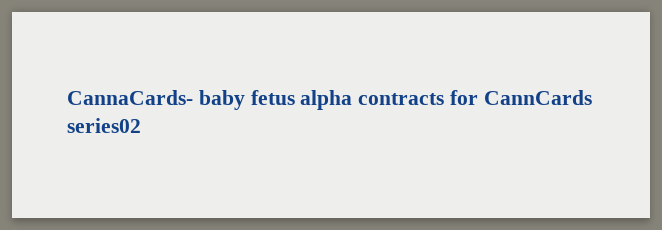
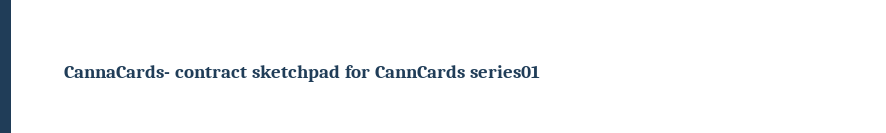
- CannaCards- baby fetus alpha contracts for CannCards series02
+ CannaCards- contract sketchpad for CannCards series01

